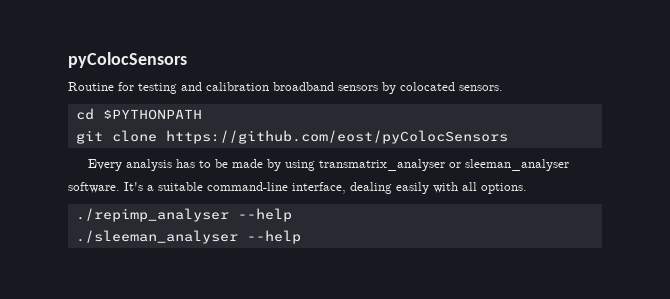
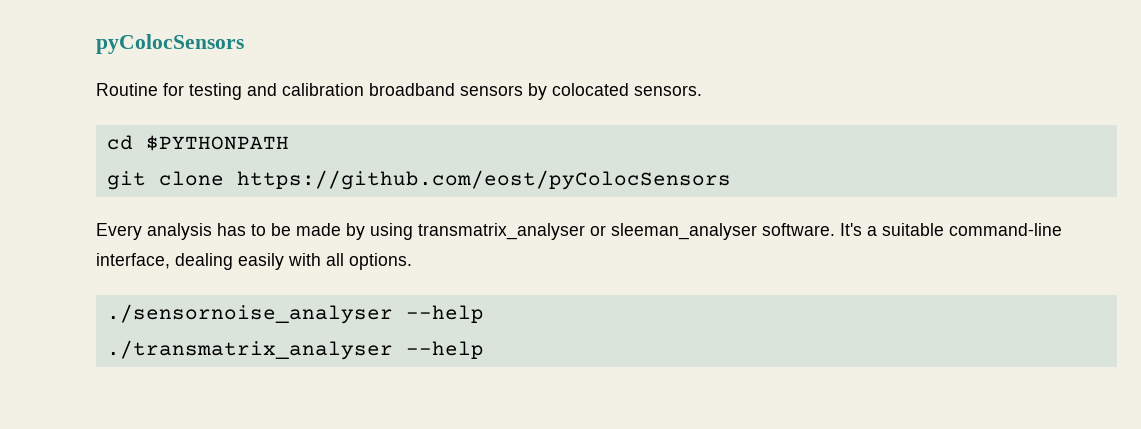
- ./repimp_analyser --help
+ ./sensornoise_analyser --help
- ./sleeman_analyser --help
+ ./transmatrix_analyser --help

